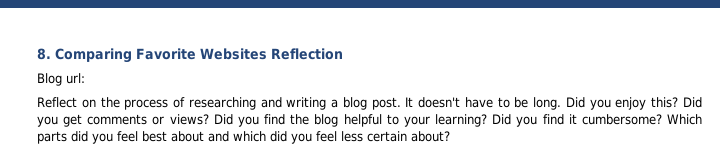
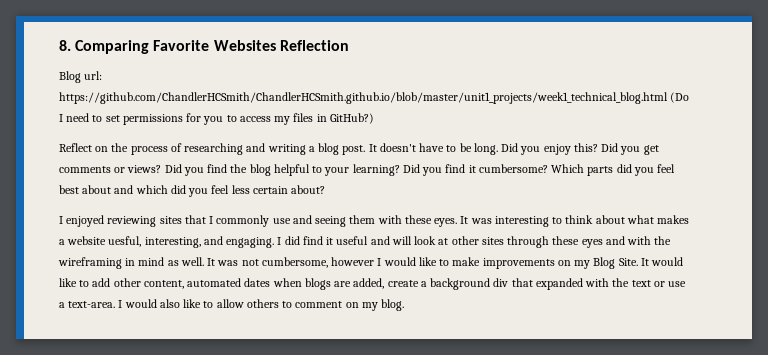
- Blog url:
+ Blog url: https://github.com/ChandlerHCSmith/ChandlerHCSmith.github.io/blob/master/unit1_projects/week1_technical_blog.html (Do I need to set permissions for you to access my files in GitHub?)
+ I enjoyed reviewing sites that I commonly use and seeing them with these eyes. It was interesting to think about what makes a website uesful, interesting, and engaging. I did find it useful and will look at other sites through these eyes and with the wireframing in mind as well. It was not cumbersome, however I would like to make improvements on my Blog Site. It would like to add other content, automated dates when blogs are added, create a background div that expanded with the text or use a text-area. I would also like to allow others to comment on my blog.

